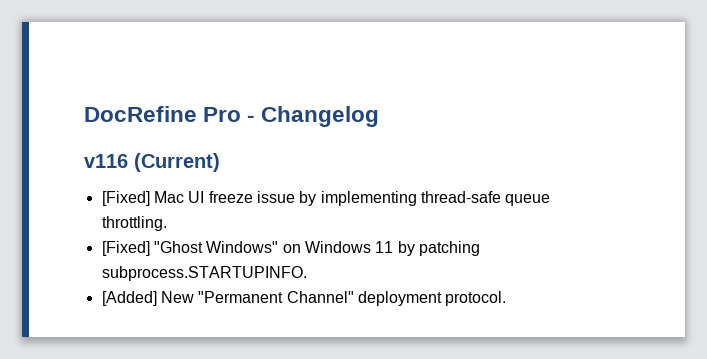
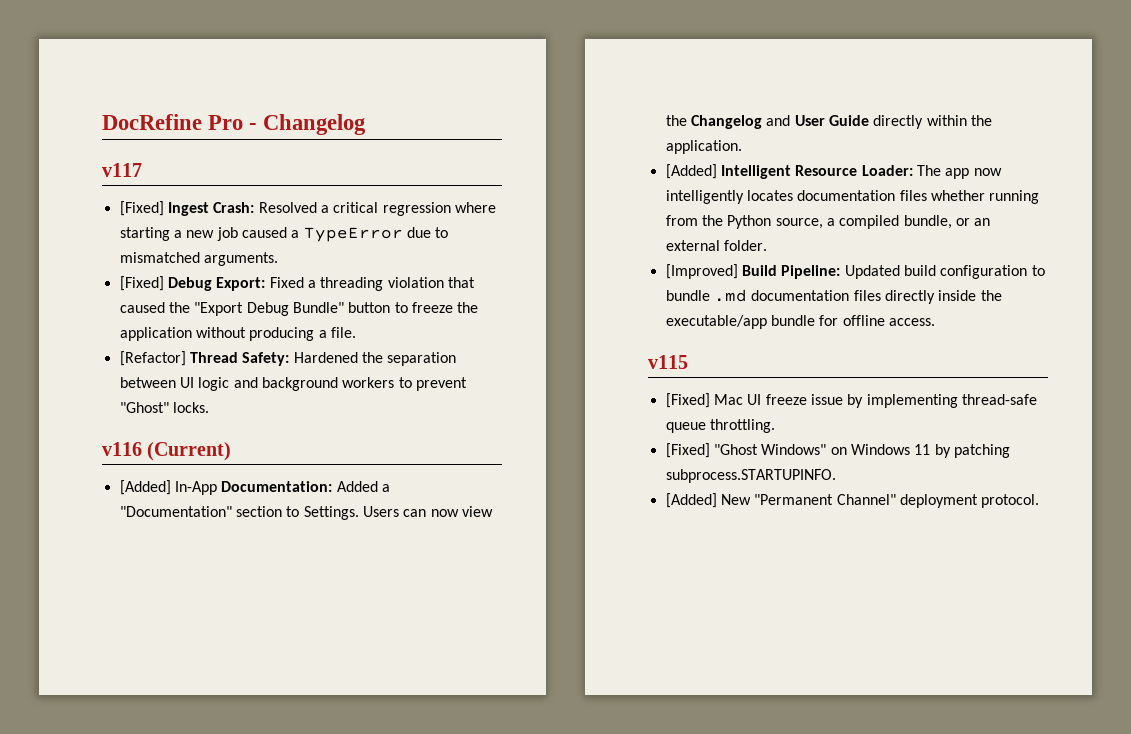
+ v117
+ [Fixed] Ingest Crash: Resolved a critical regression where starting a new job caused a TypeError due to mismatched arguments.
+ [Fixed] Debug Export: Fixed a threading violation that caused the "Export Debug Bundle" button to freeze the application without producing a file.
+ [Refactor] Thread Safety: Hardened the separation between UI logic and background workers to prevent "Ghost" locks.
  v116 (Current)
+ [Added] In-App Documentation: Added a "Documentation" section to Settings. Users can now view the Changelog and User Guide directly within the application.
+ [Added] Intelligent Resource Loader: The app now intelligently locates documentation files whether running from the Python source, a compiled bundle, or an external folder.
+ [Improved] Build Pipeline: Updated build configuration to bundle .md documentation files directly inside the executable/app bundle for offline access.
+ v115

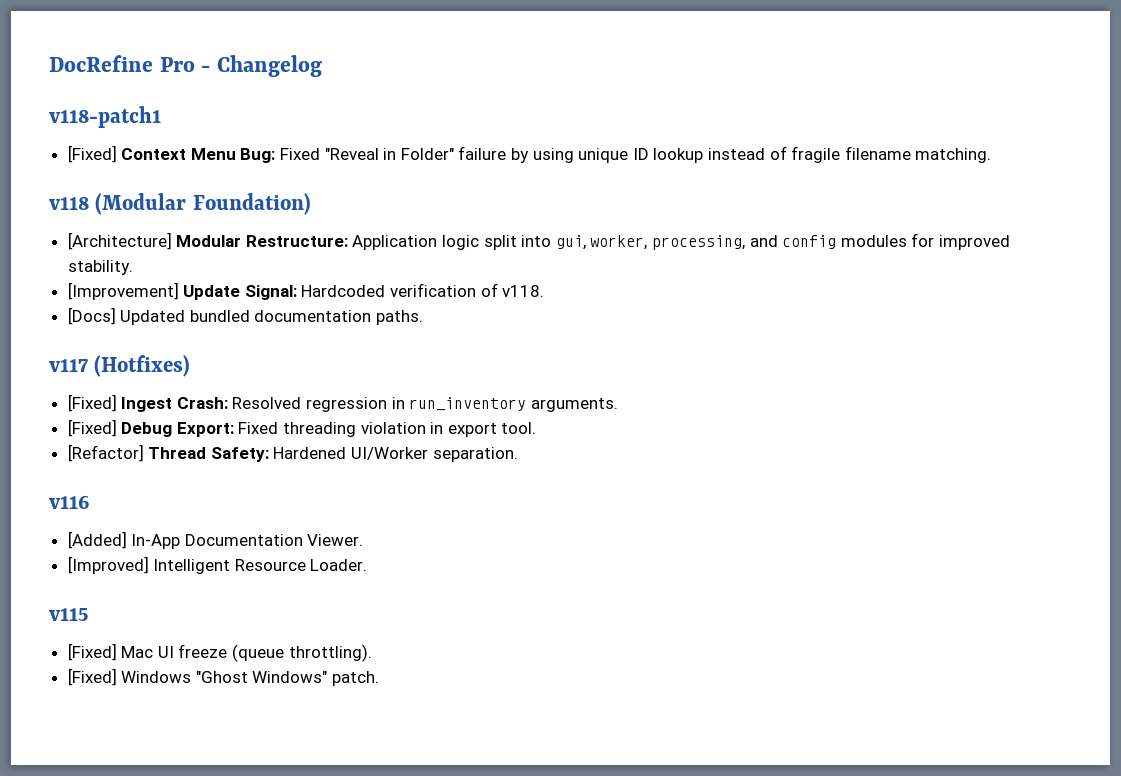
+ v118-patch1
+ [Fixed] Context Menu Bug: Fixed "Reveal in Folder" failure by using unique ID lookup instead of fragile filename matching.
+ v118 (Modular Foundation)
+ [Architecture] Modular Restructure: Application logic split into gui, worker, processing, and config modules for improved stability.
+ [Improvement] Update Signal: Hardcoded verification of v118.
+ [Docs] Updated bundled documentation paths.
- v117
+ v117 (Hotfixes)
- [Fixed] Ingest Crash: Resolved a critical regression where starting a new job caused a TypeError due to mismatched arguments.
+ [Fixed] Ingest Crash: Resolved regression in run_inventory arguments.
- [Fixed] Debug Export: Fixed a threading violation that caused the "Export Debug Bundle" button to freeze the application without producing a file.
- [Refactor] Thread Safety: Hardened the separation between UI logic and background workers to prevent "Ghost" locks.
+ [Fixed] Debug Export: Fixed threading violation in export tool.
+ [Refactor] Thread Safety: Hardened UI/Worker separation.
- v116 (Current)
+ v116
- [Added] In-App Documentation: Added a "Documentation" section to Settings. Users can now view the Changelog and User Guide directly within the application.
- [Added] Intelligent Resource Loader: The app now intelligently locates documentation files whether running from the Python source, a compiled bundle, or an external folder.
- [Improved] Build Pipeline: Updated build configuration to bundle .md documentation files directly inside the executable/app bundle for offline access.
+ [Added] In-App Documentation Viewer.
+ [Improved] Intelligent Resource Loader.
- [Fixed] Mac UI freeze issue by implementing thread-safe queue throttling.
- [Fixed] "Ghost Windows" on Windows 11 by patching subprocess.STARTUPINFO.
- [Added] New "Permanent Channel" deployment protocol.
+ [Fixed] Mac UI freeze (queue throttling).
+ [Fixed] Windows "Ghost Windows" patch.

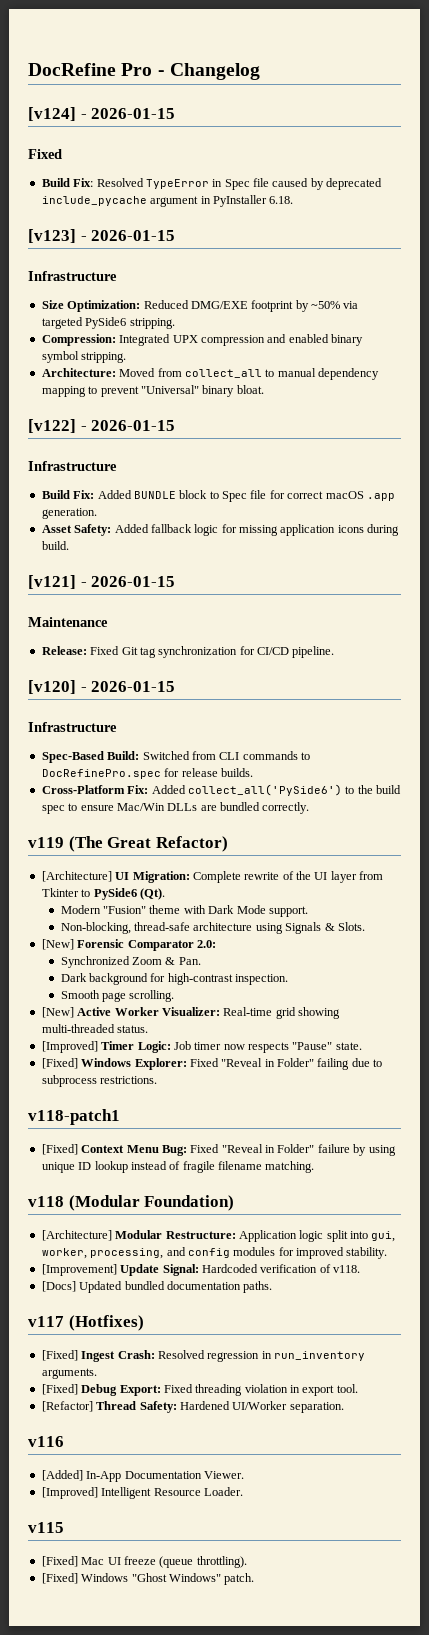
+ [v124] - 2026-01-15
+ Fixed
+ Build Fix: Resolved TypeError in Spec file caused by deprecated include_pycache argument in PyInstaller 6.18.
+ [v123] - 2026-01-15
+ Infrastructure
+ Size Optimization: Reduced DMG/EXE footprint by ~50% via targeted PySide6 stripping.
+ Compression: Integrated UPX compression and enabled binary symbol stripping.
+ Architecture: Moved from collect_all to manual dependency mapping to prevent "Universal" binary bloat.
+ [v122] - 2026-01-15
+ Infrastructure
+ Build Fix: Added BUNDLE block to Spec file for correct macOS .app generation.
+ Asset Safety: Added fallback logic for missing application icons during build.
+ [v121] - 2026-01-15
+ Maintenance
+ Release: Fixed Git tag synchronization for CI/CD pipeline.
+ [v120] - 2026-01-15
+ Infrastructure
+ Spec-Based Build: Switched from CLI commands to DocRefinePro.spec for release builds.
+ Cross-Platform Fix: Added collect_all('PySide6') to the build spec to ensure Mac/Win DLLs are bundled correctly.
+ v119 (The Great Refactor)
+ [Architecture] UI Migration: Complete rewrite of the UI layer from Tkinter to PySide6 (Qt).
+ Modern "Fusion" theme with Dark Mode support.
+ Non-blocking, thread-safe architecture using Signals & Slots.
+ [New] Forensic Comparator 2.0:
+ Synchronized Zoom & Pan.
+ Dark background for high-contrast inspection.
+ Smooth page scrolling.
+ [New] Active Worker Visualizer: Real-time grid showing multi-threaded status.
+ [Improved] Timer Logic: Job timer now respects "Pause" state.
+ [Fixed] Windows Explorer: Fixed "Reveal in Folder" failing due to subprocess restrictions.

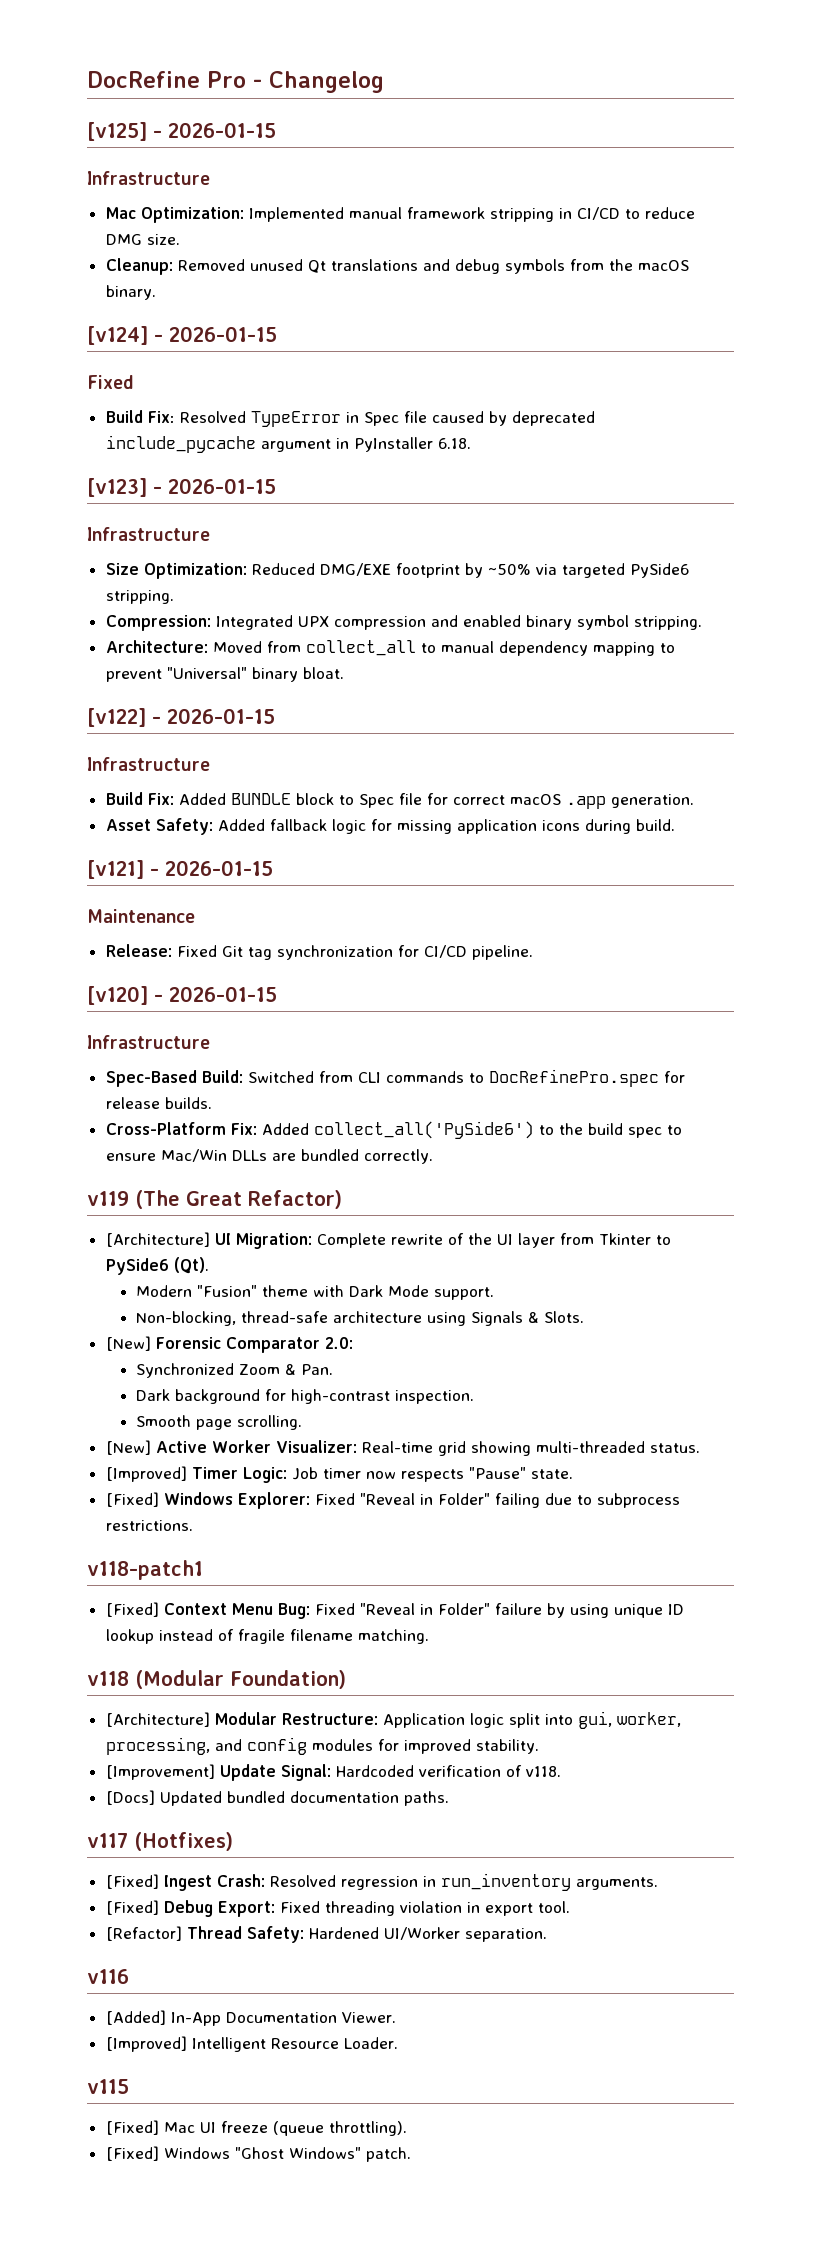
+ [v125] - 2026-01-15
+ Infrastructure
+ Mac Optimization: Implemented manual framework stripping in CI/CD to reduce DMG size.
+ Cleanup: Removed unused Qt translations and debug symbols from the macOS binary.

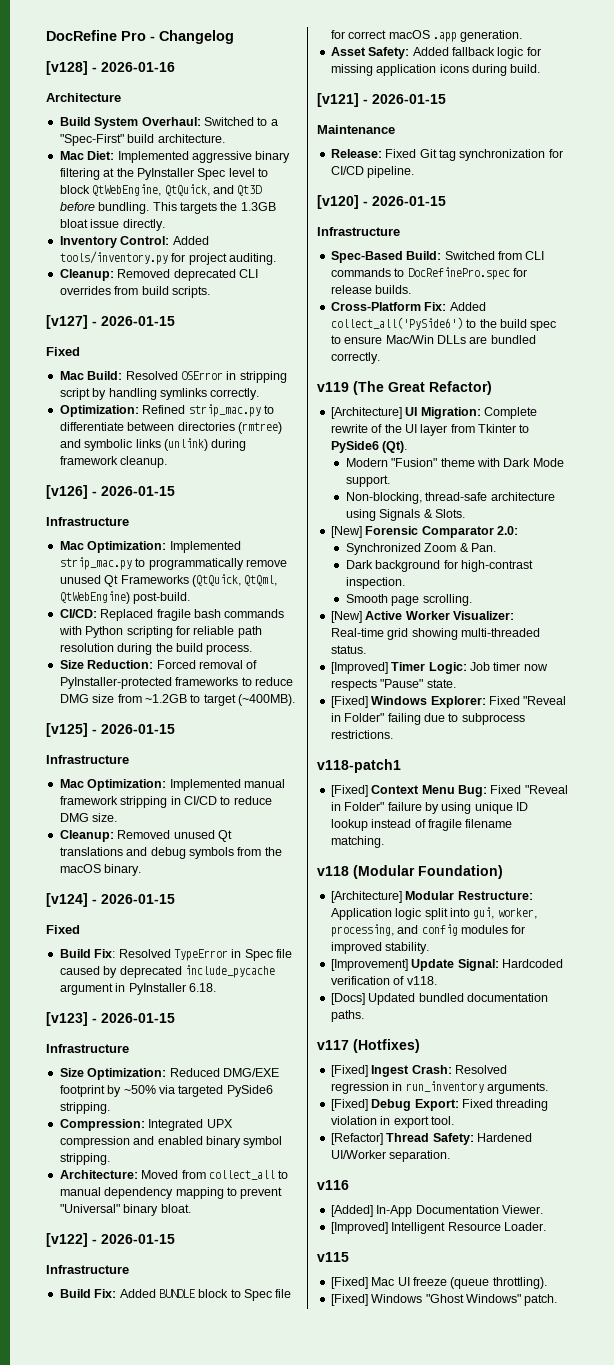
+ [v128] - 2026-01-16
+ Architecture
+ Build System Overhaul: Switched to a "Spec-First" build architecture.
+ Mac Diet: Implemented aggressive binary filtering at the PyInstaller Spec level to block QtWebEngine, QtQuick, and Qt3D before bundling. This targets the 1.3GB bloat issue directly.
+ Inventory Control: Added tools/inventory.py for project auditing.
+ Cleanup: Removed deprecated CLI overrides from build scripts.
+ [v127] - 2026-01-15
+ Fixed
+ Mac Build: Resolved OSError in stripping script by handling symlinks correctly.
+ Optimization: Refined strip_mac.py to differentiate between directories (rmtree) and symbolic links (unlink) during framework cleanup.
+ [v126] - 2026-01-15
+ Infrastructure
+ Mac Optimization: Implemented strip_mac.py to programmatically remove unused Qt Frameworks (QtQuick, QtQml, QtWebEngine) post-build.
+ CI/CD: Replaced fragile bash commands with Python scripting for reliable path resolution during the build process.
+ Size Reduction: Forced removal of PyInstaller-protected frameworks to reduce DMG size from ~1.2GB to target (~400MB).

